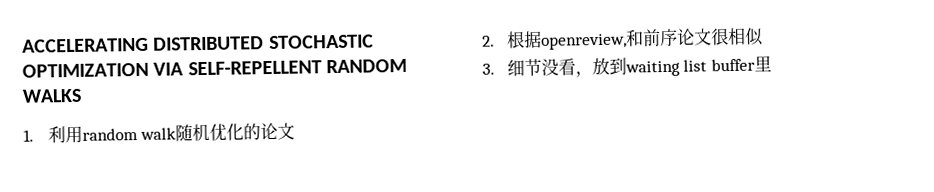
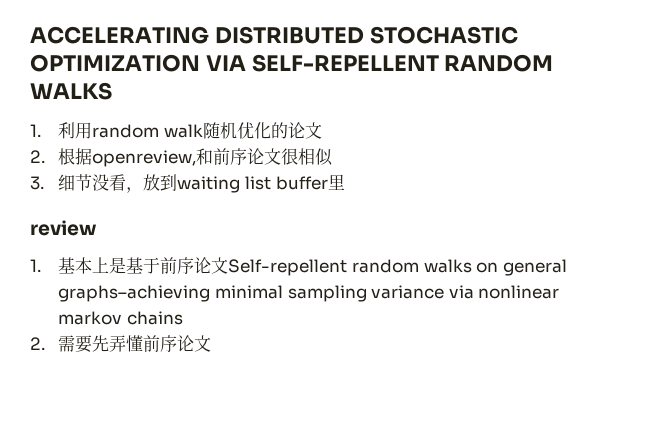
+ review
+ 1.基本上是基于前序论文Self-repellent random walks on general graphs–achieving minimal sampling variance via nonlinear markov chains
+ 2.需要先弄懂前序论文

